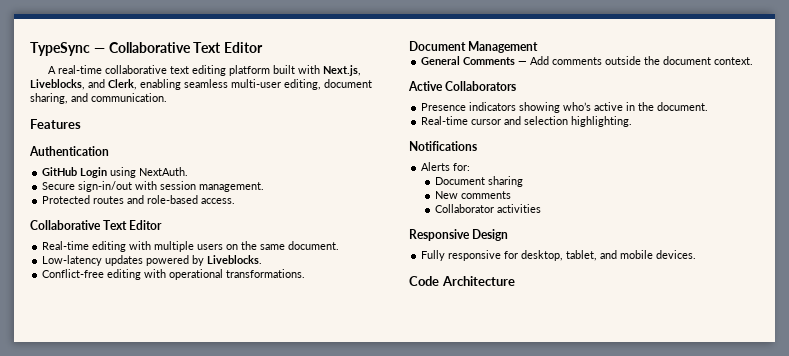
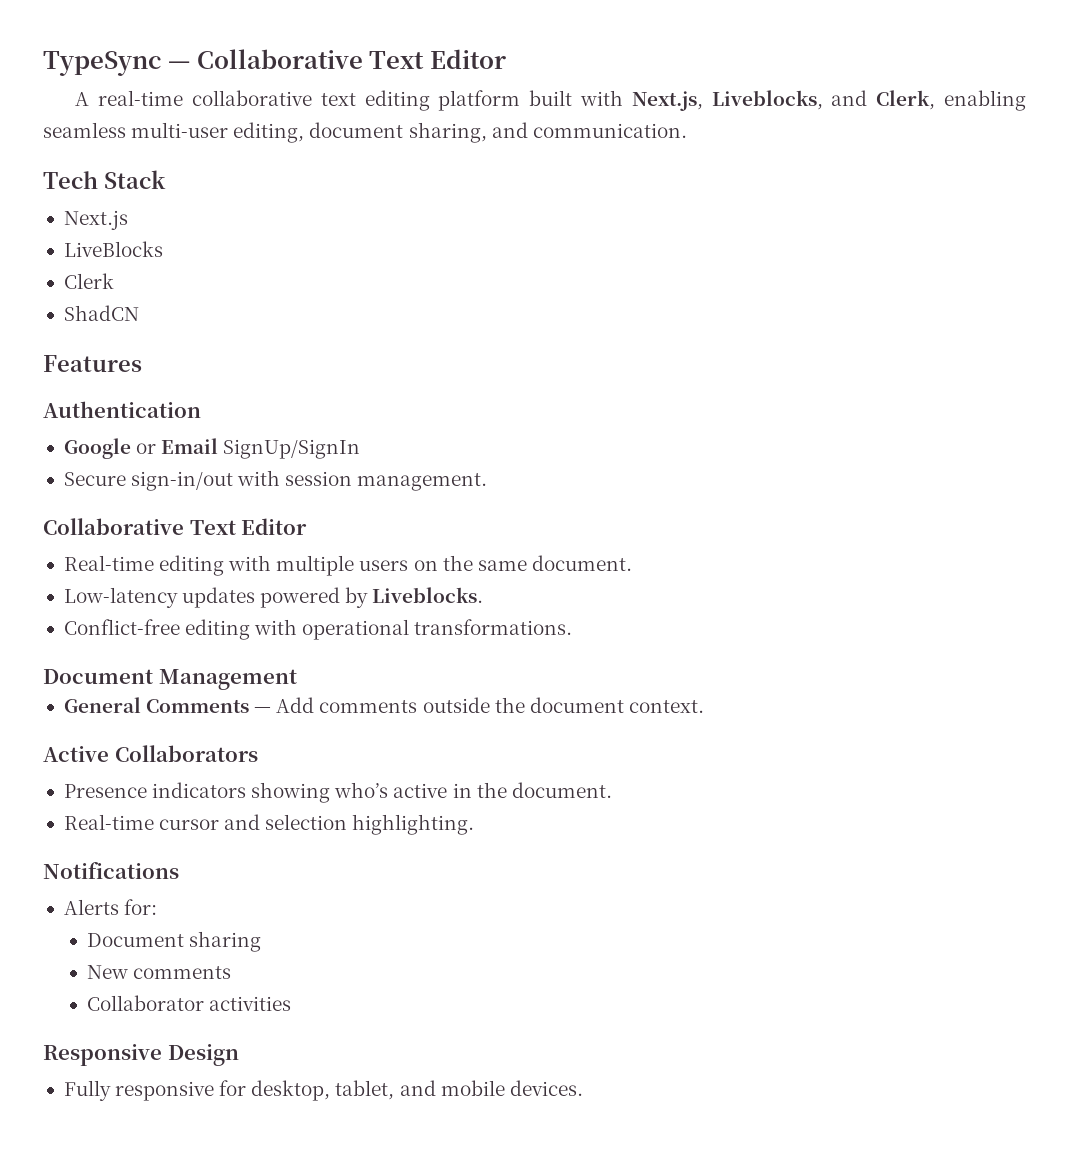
+ Tech Stack
+ Next.js
+ LiveBlocks
+ Clerk
+ ShadCN
  Features
  Authentication
- GitHub Login using NextAuth.
+ Google or Email SignUp/SignIn
- Protected routes and role-based access.
- Code Architecture

